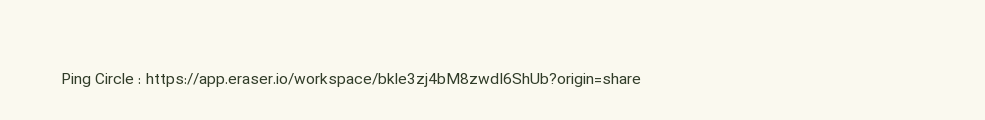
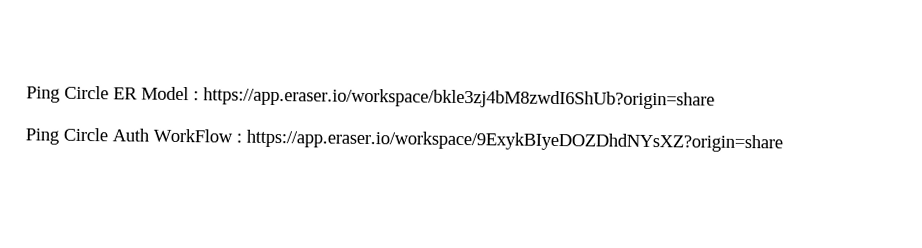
- Ping Circle : https://app.eraser.io/workspace/bkle3zj4bM8zwdI6ShUb?origin=share
+ Ping Circle ER Model : https://app.eraser.io/workspace/bkle3zj4bM8zwdI6ShUb?origin=share
+ Ping Circle Auth WorkFlow : https://app.eraser.io/workspace/9ExykBIyeDOZDhdNYsXZ?origin=share

